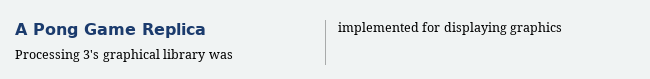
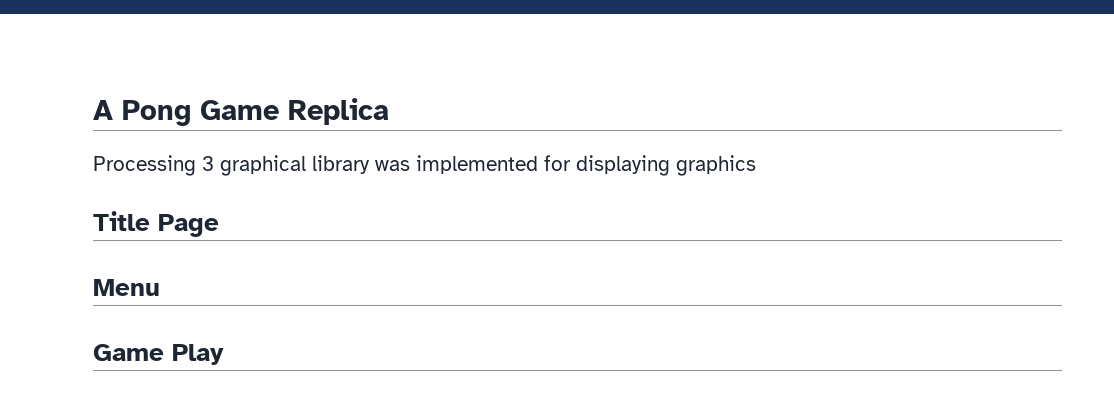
- Processing 3's graphical library was implemented for displaying graphics
+ Processing 3 graphical library was implemented for displaying graphics
+ Title Page
+ Menu
+ Game Play

